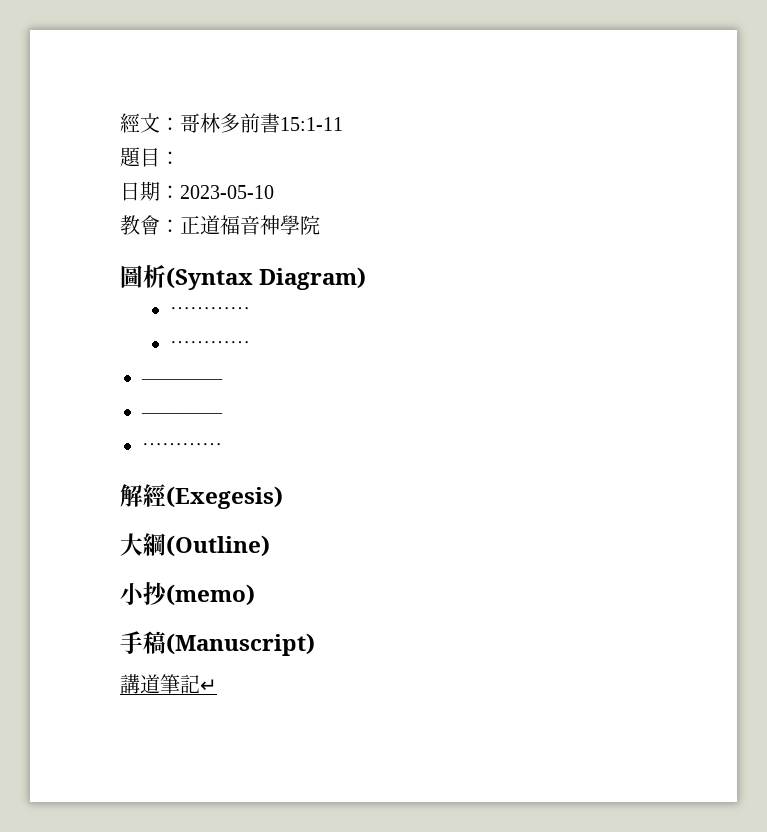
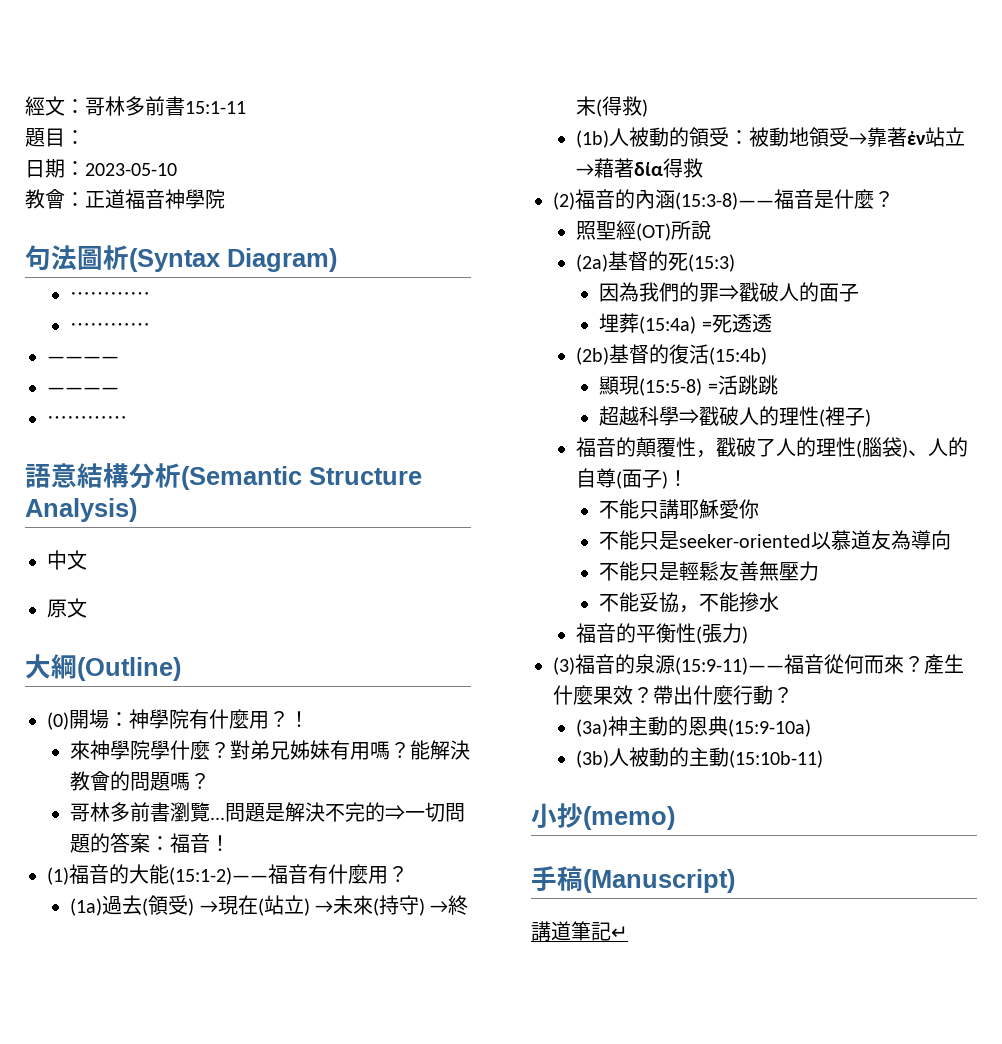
- 圖析(Syntax Diagram)
+ 句法圖析(Syntax Diagram)
- 解經(Exegesis)
+ 語意結構分析(Semantic Structure Analysis)
+ 中文
+ 原文
  大綱(Outline)
+ (0)開場：神學院有什麼用？！
+ 來神學院學什麼？對弟兄姊妹有用嗎？能解決教會的問題嗎？
+ 哥林多前書瀏覽...問題是解決不完的⇒一切問題的答案：福音！
+ (1)福音的大能(15:1-2)——福音有什麼用？
+ (1a)過去(領受) →現在(站立) →未來(持守) →終末(得救)
+ (1b)人被動的領受：被動地領受→靠著ἐν站立→藉著δία得救
+ (2)福音的內涵(15:3-8)——福音是什麼？
+ 照聖經(OT)所說
+ (2a)基督的死(15:3)
+ 因為我們的罪⇒戳破人的面子
+ 埋葬(15:4a) =死透透
+ (2b)基督的復活(15:4b)
+ 顯現(15:5-8) =活跳跳
+ 超越科學⇒戳破人的理性(裡子)
+ 福音的顛覆性，戳破了人的理性(腦袋)、人的自尊(面子)！
+ 不能只講耶穌愛你
+ 不能只是seeker-oriented以慕道友為導向
+ 不能只是輕鬆友善無壓力
+ 不能妥協，不能摻水
+ 福音的平衡性(張力)
+ (3)福音的泉源(15:9-11)——福音從何而來？產生什麼果效？帶出什麼行動？
+ (3a)神主動的恩典(15:9-10a)
+ (3b)人被動的主動(15:10b-11)

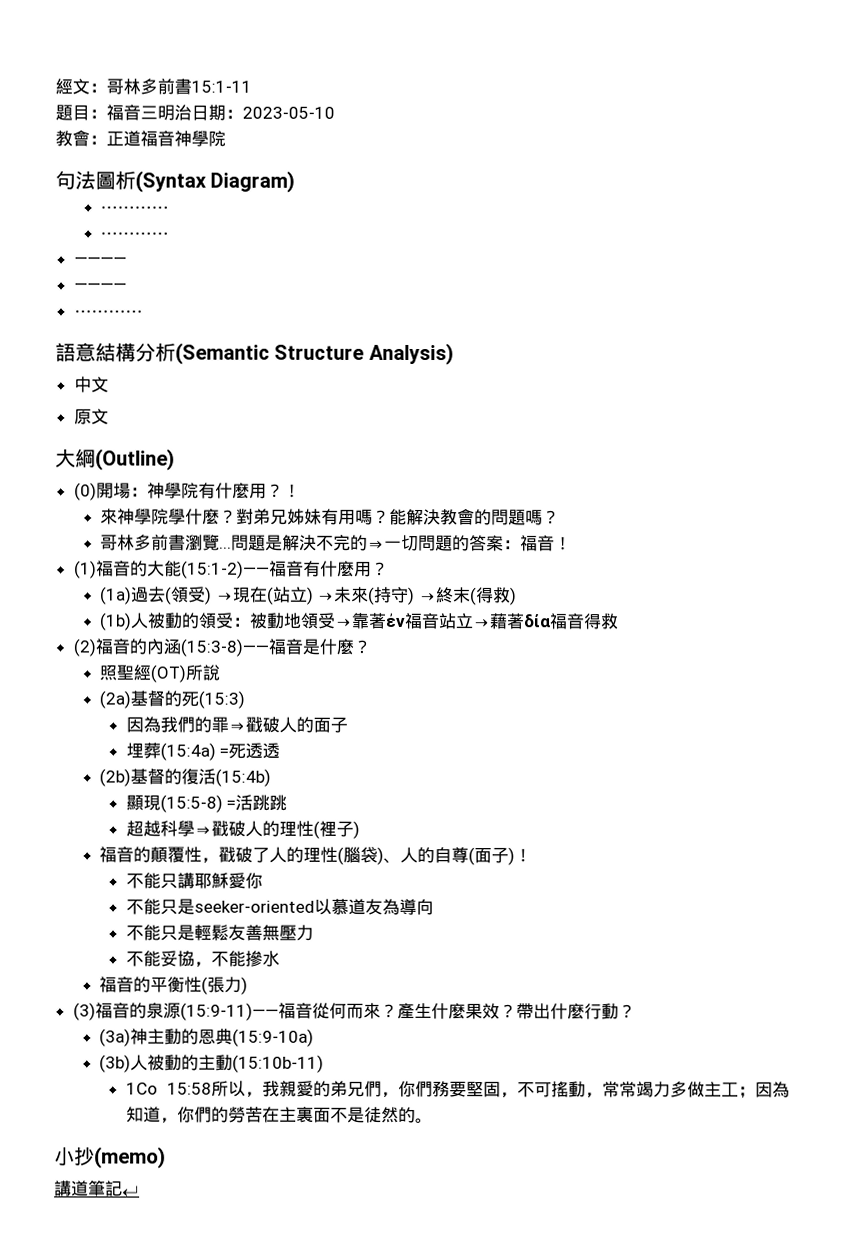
- 題目：
- 日期：2023-05-10
+ 題目：福音三明治日期：2023-05-10
- (1b)人被動的領受：被動地領受→靠著ἐν站立→藉著δία得救
+ (1b)人被動的領受：被動地領受→靠著ἐν福音站立→藉著δία福音得救
+ 1Co 15:58所以，我親愛的弟兄們，你們務要堅固，不可搖動，常常竭力多做主工；因為知道，你們的勞苦在主裏面不是徒然的。
- 手稿(Manuscript)

